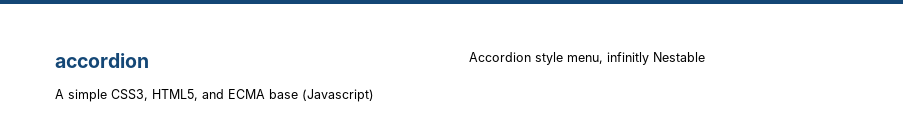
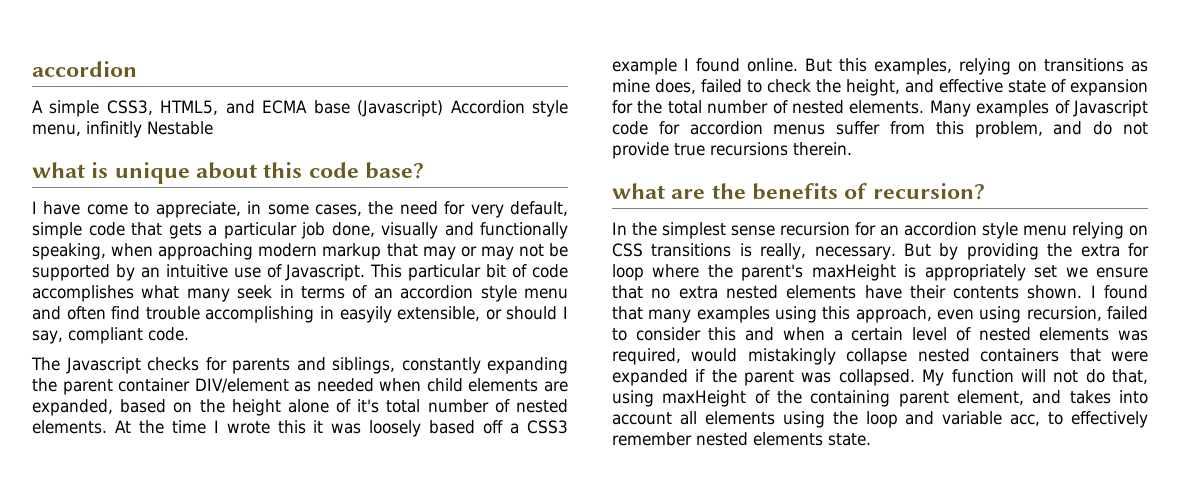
+ what is unique about this code base?
+ I have come to appreciate, in some cases, the need for very default, simple code that gets a particular job done, visually and functionally speaking, when approaching modern markup that may or may not be supported by an intuitive use of Javascript. This particular bit of code accomplishes what many seek in terms of an accordion style menu and often find trouble accomplishing in easyily extensible, or should I say, compliant code.
+ The Javascript checks for parents and siblings, constantly expanding the parent container DIV/element as needed when child elements are expanded, based on the height alone of it's total number of nested elements. At the time I wrote this it was loosely based off a CSS3 example I found online. But this examples, relying on transitions as mine does, failed to check the height, and effective state of expansion for the total number of nested elements. Many examples of Javascript code for accordion menus suffer from this problem, and do not provide true recursions therein.
+ what are the benefits of recursion?
+ In the simplest sense recursion for an accordion style menu relying on CSS transitions is really, necessary. But by providing the extra for loop where the parent's maxHeight is appropriately set we ensure that no extra nested elements have their contents shown. I found that many examples using this approach, even using recursion, failed to consider this and when a certain level of nested elements was required, would mistakingly collapse nested containers that were expanded if the parent was collapsed. My function will not do that, using maxHeight of the containing parent element, and takes into account all elements using the loop and variable acc, to effectively remember nested elements state.

